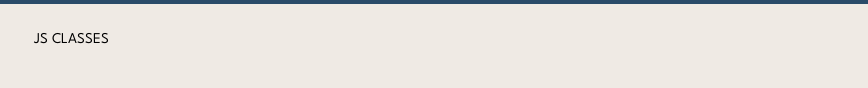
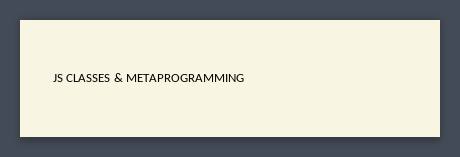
- JS CLASSES
+ JS CLASSES & METAPROGRAMMING

